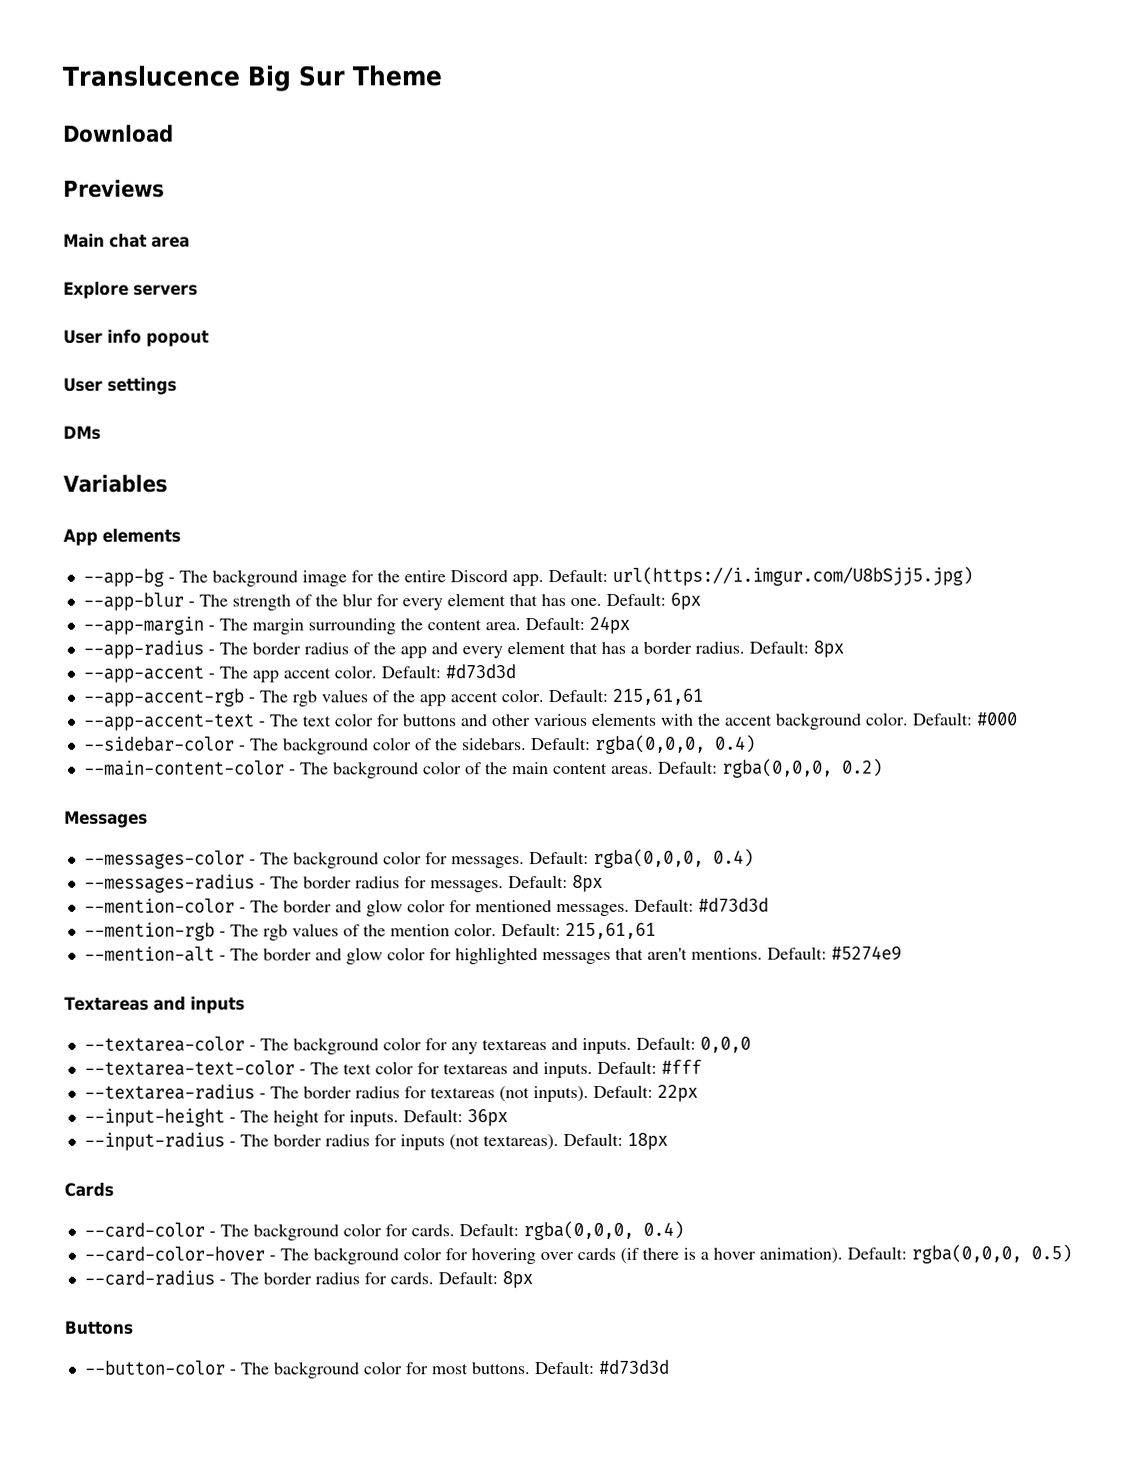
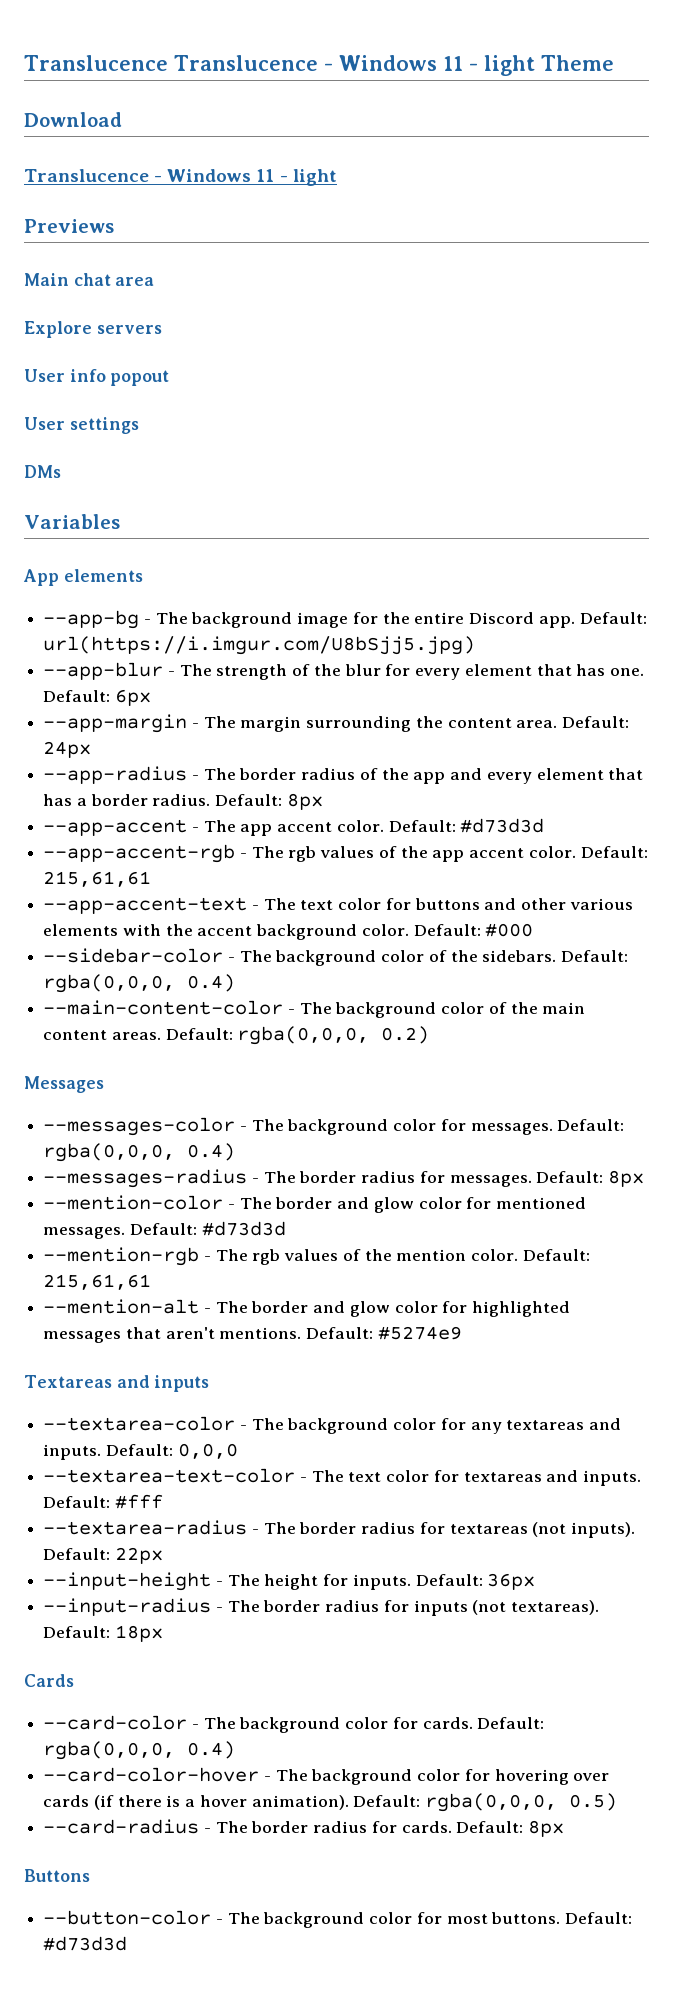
- Translucence Big Sur Theme
+ Translucence Translucence - Windows 11 - light Theme
  Download
+ Translucence - Windows 11 - light

